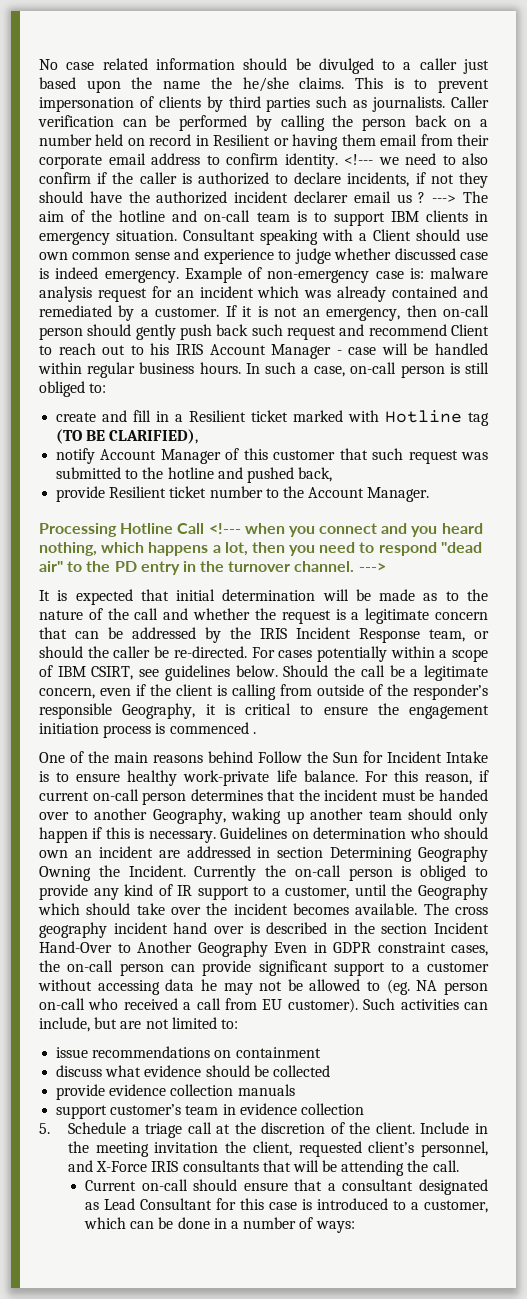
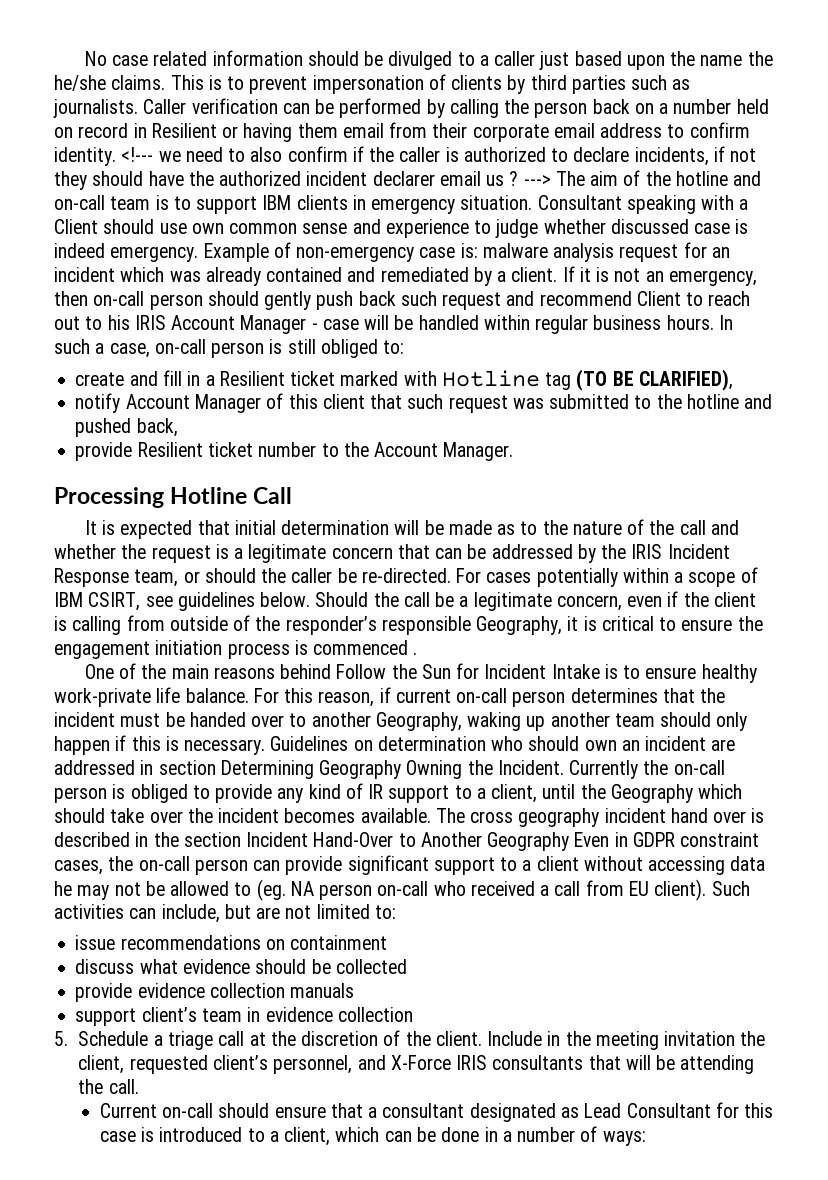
- Example of non-emergency case is: malware analysis request for an incident which was already contained and remediated by a customer.
+ Example of non-emergency case is: malware analysis request for an incident which was already contained and remediated by a client.
- notify Account Manager of this customer that such request was submitted to the hotline and pushed back,
+ notify Account Manager of this client that such request was submitted to the hotline and pushed back,
- Processing Hotline Call <!--- when you connect and you heard nothing, which happens a lot, then you need to respond "dead air" to the PD entry in the turnover channel. --->
+ Processing Hotline Call
- Currently the on-call person is obliged to provide any kind of IR support to a customer, until the Geography which should take over the incident becomes available.
+ Currently the on-call person is obliged to provide any kind of IR support to a client, until the Geography which should take over the incident becomes available.
- The cross geography incident hand over is described in the section Incident Hand-Over to Another Geography Even in GDPR constraint cases, the on-call person can provide significant support to a customer without accessing data he may not be allowed to (eg. NA person on-call who received a call from EU customer).
+ The cross geography incident hand over is described in the section Incident Hand-Over to Another Geography Even in GDPR constraint cases, the on-call person can provide significant support to a client without accessing data he may not be allowed to (eg. NA person on-call who received a call from EU client).
- support customer’s team in evidence collection
+ support client’s team in evidence collection
- Current on-call should ensure that a consultant designated as Lead Consultant for this case is introduced to a customer, which can be done in a number of ways:
+ Current on-call should ensure that a consultant designated as Lead Consultant for this case is introduced to a client, which can be done in a number of ways:

